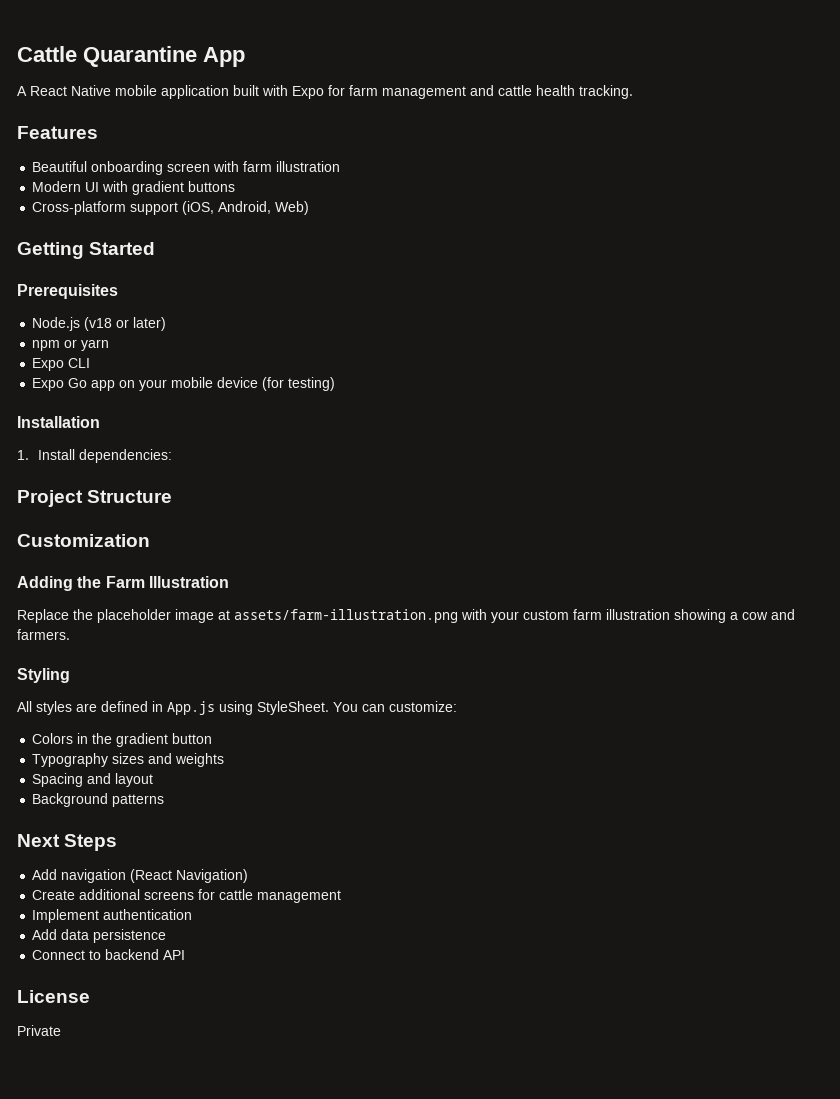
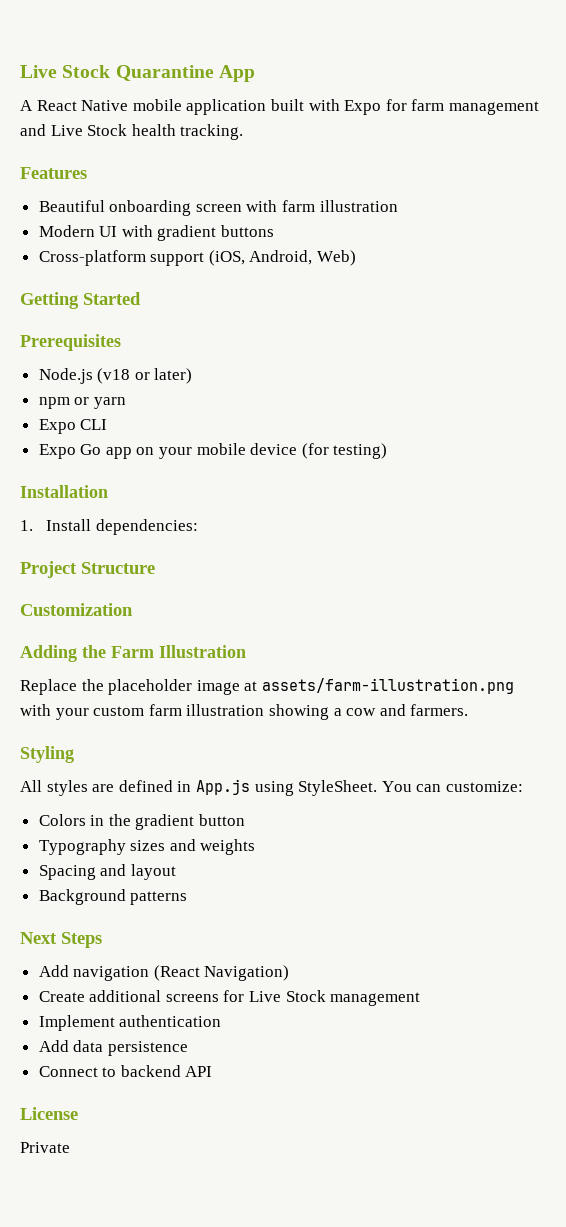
- Cattle Quarantine App
+ Live Stock Quarantine App
- A React Native mobile application built with Expo for farm management and cattle health tracking.
+ A React Native mobile application built with Expo for farm management and Live Stock health tracking.
- Create additional screens for cattle management
+ Create additional screens for Live Stock management

